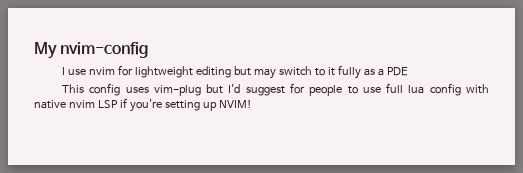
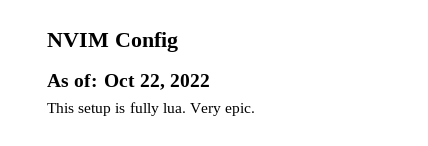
- My nvim-config
- I use nvim for lightweight editing but may switch to it fully as a PDE
- This config uses vim-plug but I'd suggest for people to use full lua config with native nvim LSP if you're setting up NVIM!
+ NVIM Config
+ As of: Oct 22, 2022
+ This setup is fully lua. Very epic.

